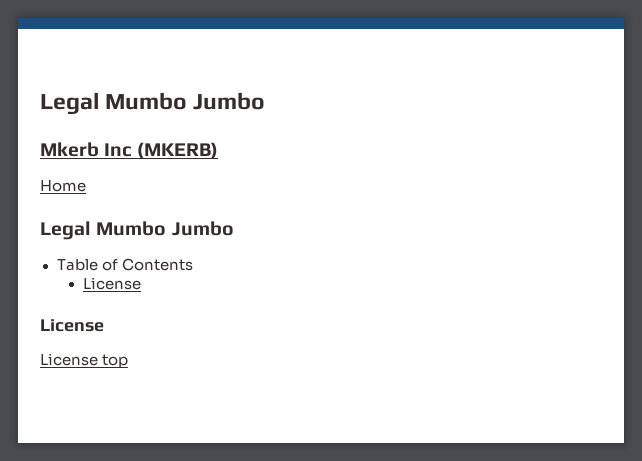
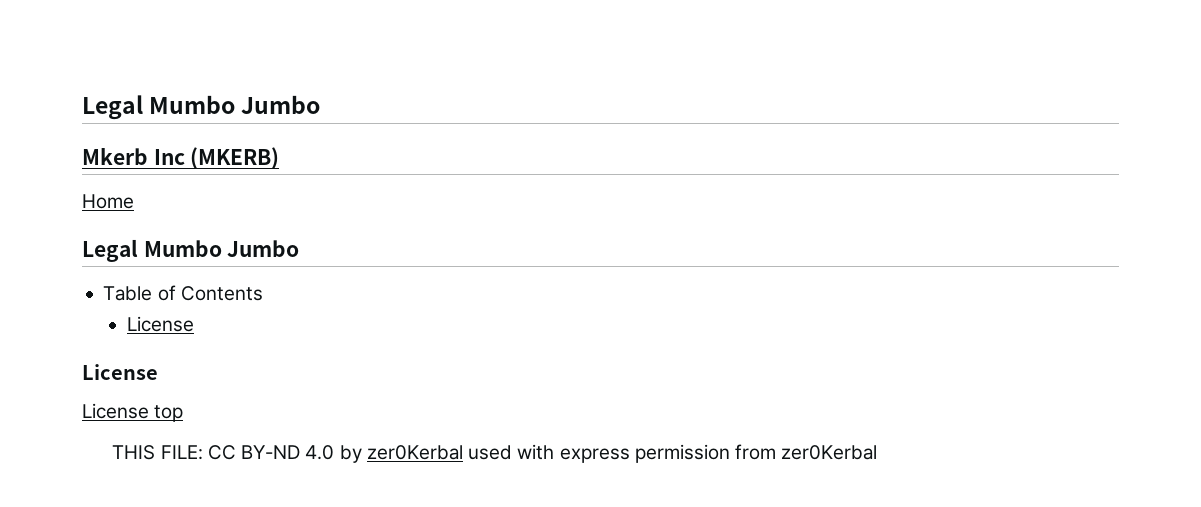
+ THIS FILE: CC BY-ND 4.0 by zer0Kerbal used with express permission from zer0Kerbal

